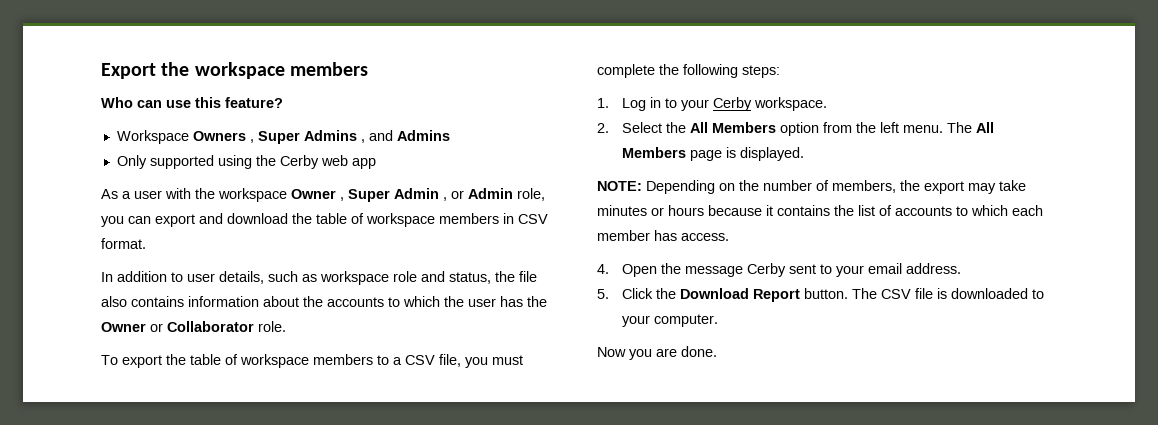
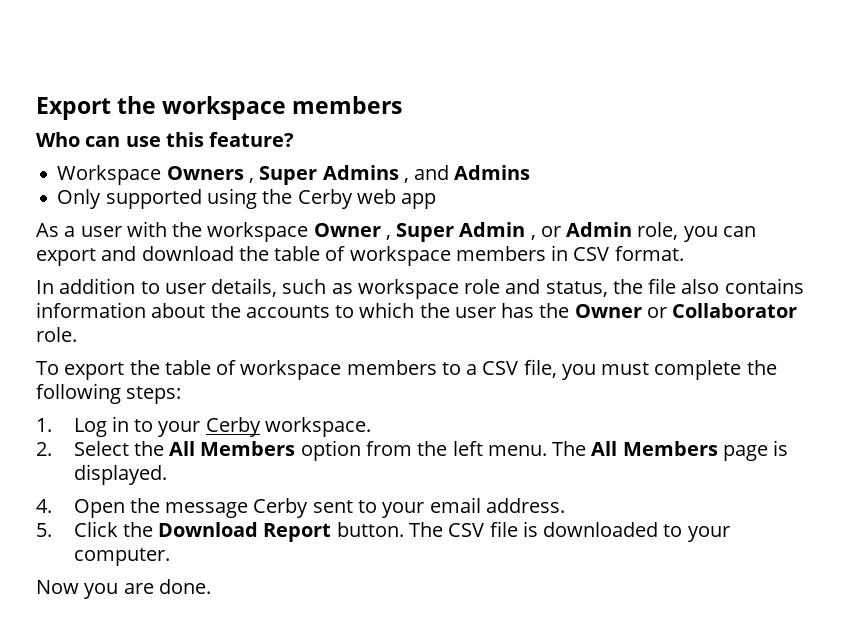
- NOTE: Depending on the number of members, the export may take minutes or hours because it contains the list of accounts to which each member has access.

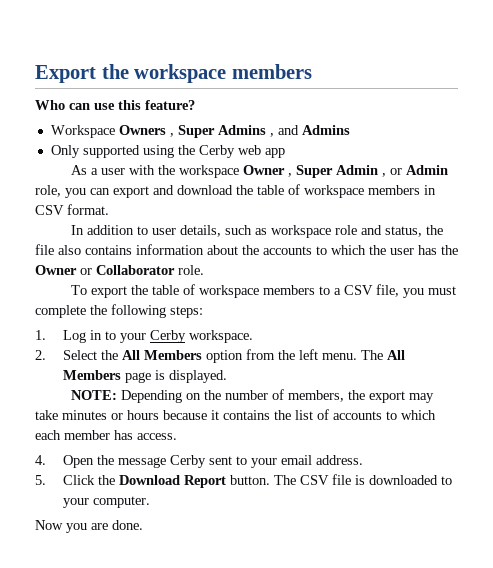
+ NOTE: Depending on the number of members, the export may take minutes or hours because it contains the list of accounts to which each member has access.

